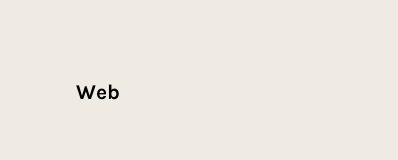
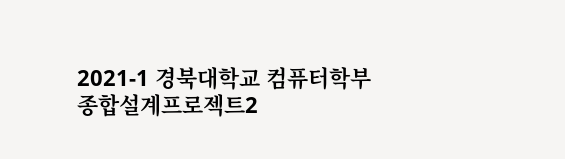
- Web
+ 2021-1 경북대학교 컴퓨터학부 종합설계프로젝트2

